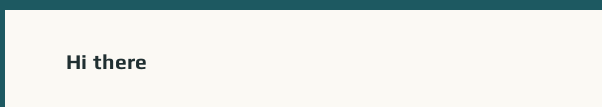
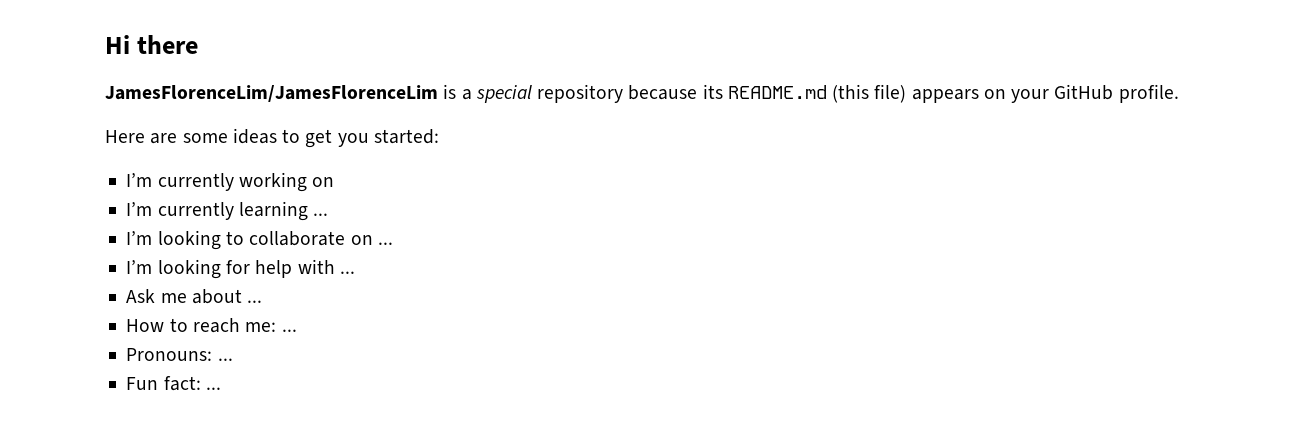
+ JamesFlorenceLim/JamesFlorenceLim is a special repository because its README.md (this file) appears on your GitHub profile.
+ Here are some ideas to get you started:
+ I’m currently working on
+ I’m currently learning ...
+ I’m looking to collaborate on ...
+ I’m looking for help with ...
+ Ask me about ...
+ How to reach me: ...
+ Pronouns: ...
+ Fun fact: ...

